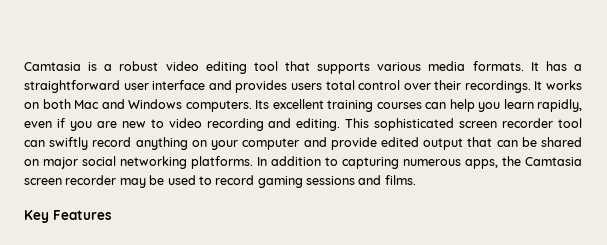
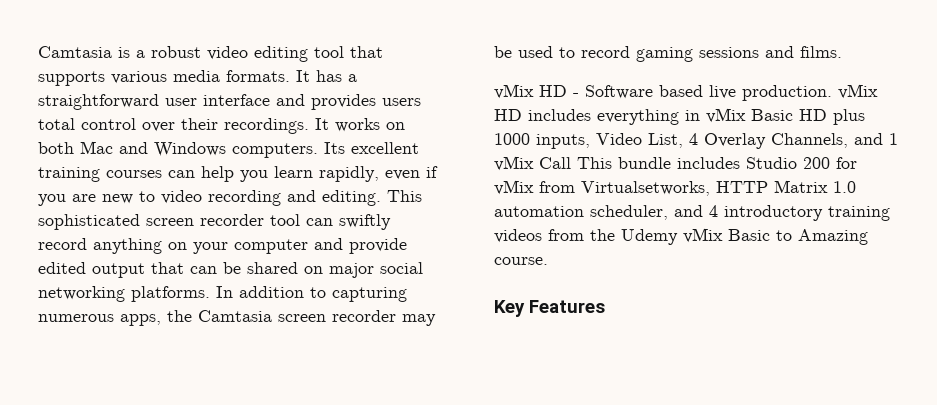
+ vMix HD - Software based live production. vMix HD includes everything in vMix Basic HD plus 1000 inputs, Video List, 4 Overlay Channels, and 1 vMix Call This bundle includes Studio 200 for vMix from Virtualsetworks, HTTP Matrix 1.0 automation scheduler, and 4 introductory training videos from the Udemy vMix Basic to Amazing course.

